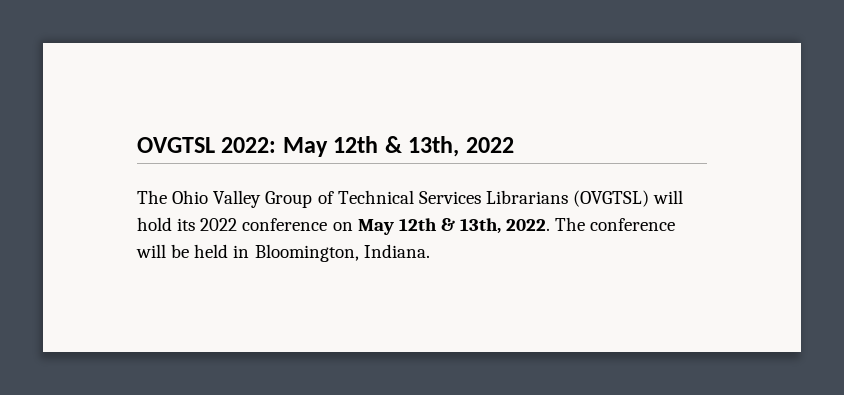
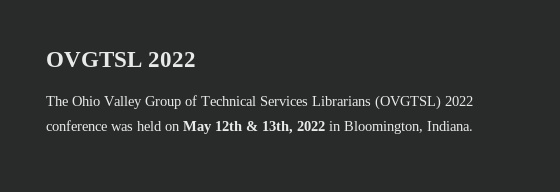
- OVGTSL 2022: May 12th & 13th, 2022
+ OVGTSL 2022
- The Ohio Valley Group of Technical Services Librarians (OVGTSL) will hold its 2022 conference on May 12th & 13th, 2022. The conference will be held in Bloomington, Indiana.
+ The Ohio Valley Group of Technical Services Librarians (OVGTSL) 2022 conference was held on May 12th & 13th, 2022 in Bloomington, Indiana.

